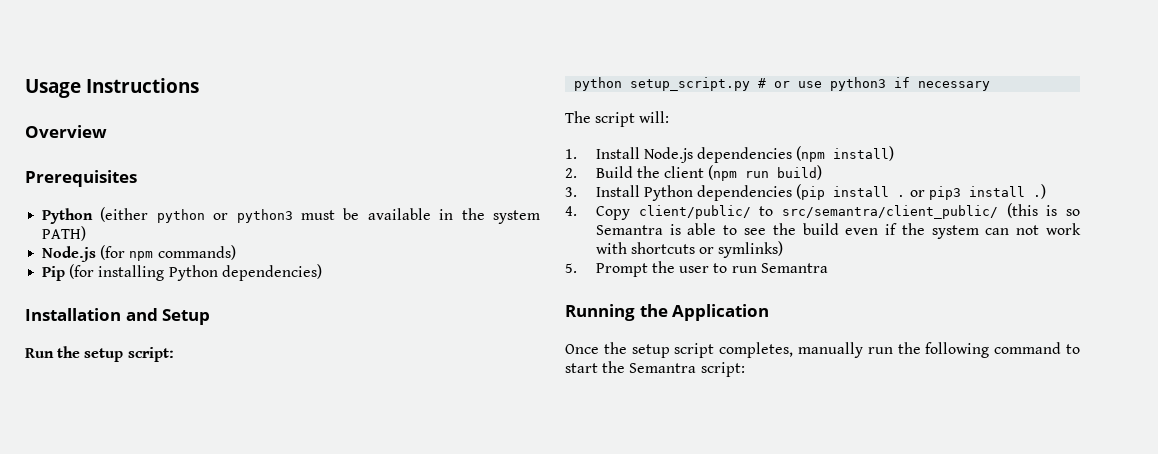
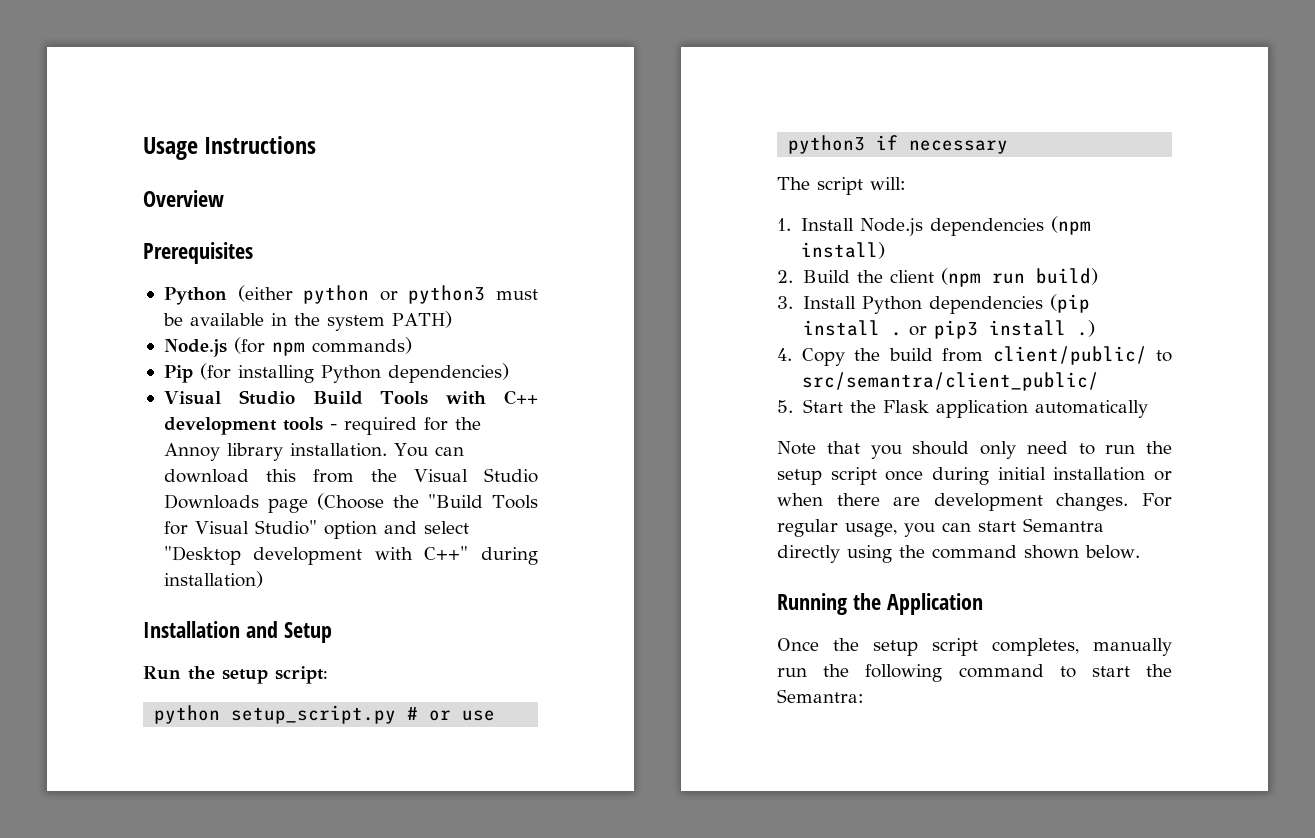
+ Visual Studio Build Tools with C++ development tools - required for the Annoy library installation. You can download this from the Visual Studio Downloads page (Choose the "Build Tools for Visual Studio" option and select "Desktop development with C++" during installation)
- 4. Copy client/public/ to src/semantra/client_public/ (this is so Semantra is able to see the build even if the system can not work with shortcuts or symlinks)
- 5. Prompt the user to run Semantra
+ 4. Copy the build from client/public/ to src/semantra/client_public/
+ 5. Start the Flask application automatically
+ Note that you should only need to run the setup script once during initial installation or when there are development changes. For regular usage, you can start Semantra directly using the command shown below.
- Once the setup script completes, manually run the following command to start the Semantra script:
+ Once the setup script completes, manually run the following command to start the Semantra:

